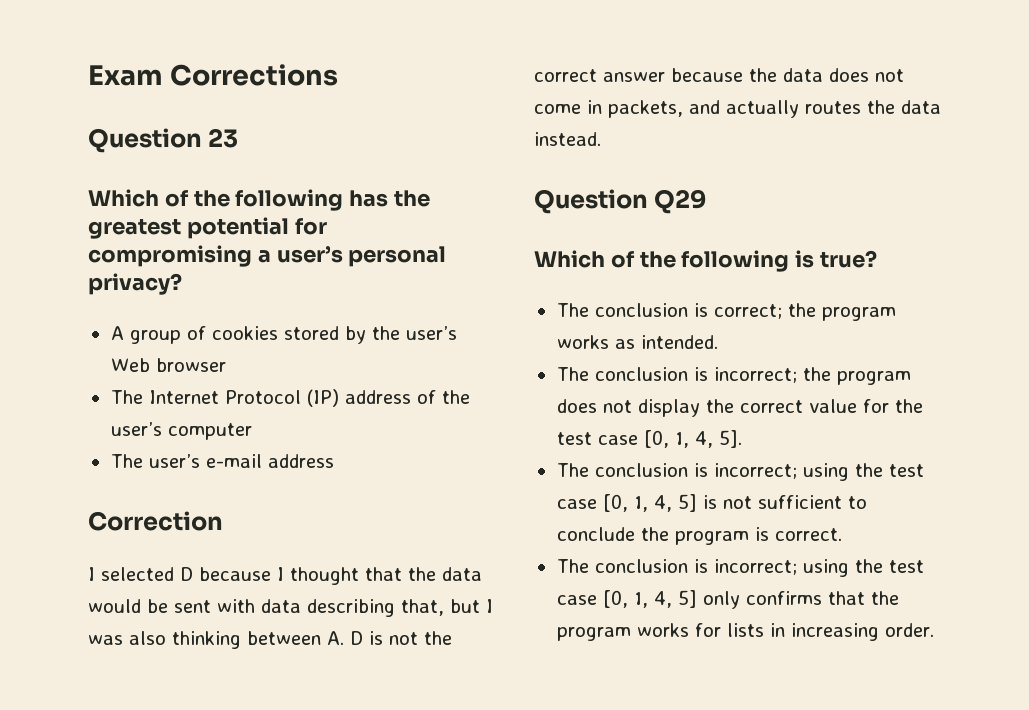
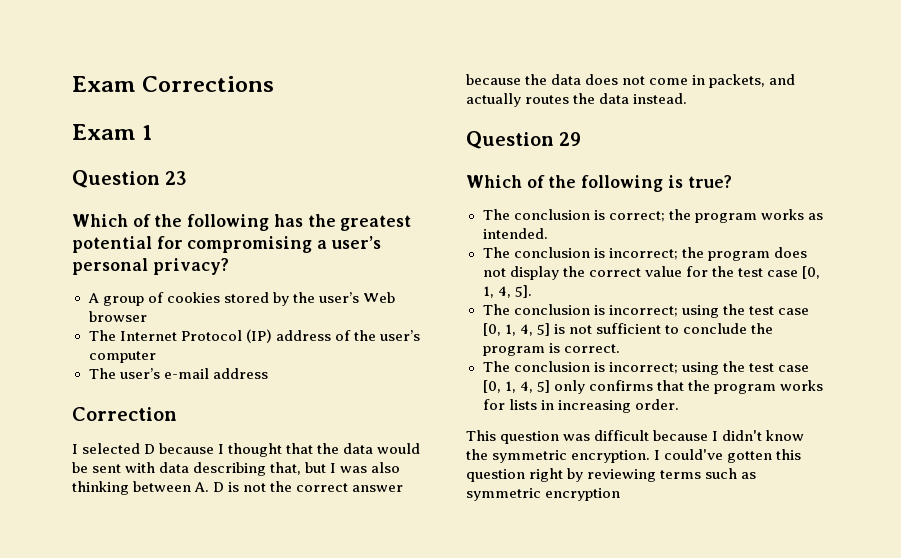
+ Exam 1
- Question Q29
+ Question 29
+ This question was difficult because I didn't know the symmetric encryption. I could've gotten this question right by reviewing terms such as symmetric encryption

